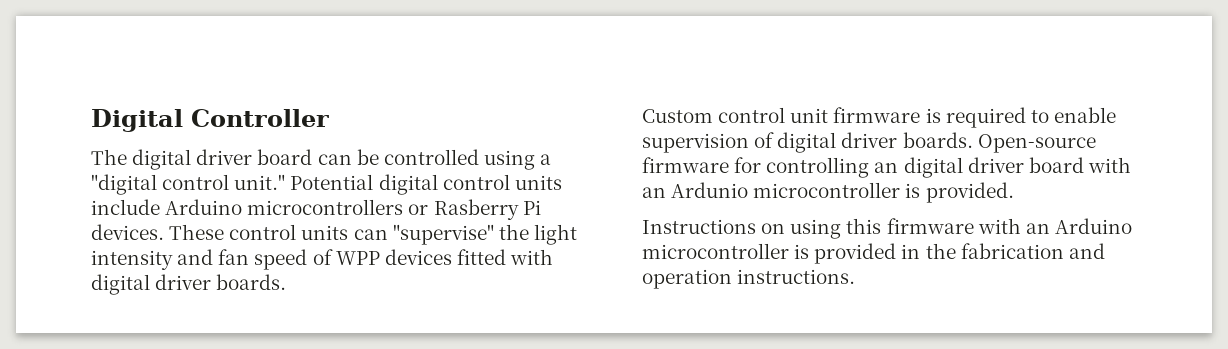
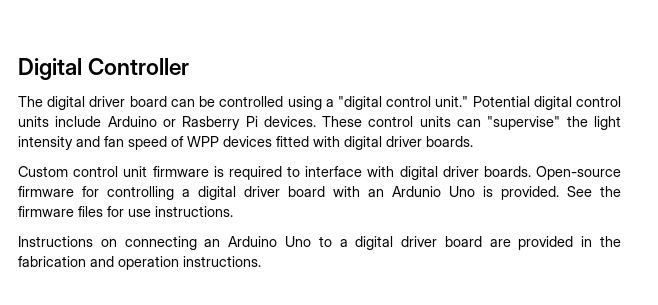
- Potential digital control units include Arduino microcontrollers or Rasberry Pi devices.
+ Potential digital control units include Arduino or Rasberry Pi devices.
- Custom control unit firmware is required to enable supervision of digital driver boards.
+ Custom control unit firmware is required to interface with digital driver boards.
- Open-source firmware for controlling an digital driver board with an Ardunio microcontroller is provided.
- Instructions on using this firmware with an Arduino microcontroller is provided in the fabrication and operation instructions.
+ Open-source firmware for controlling a digital driver board with an Ardunio Uno is provided. See the firmware files for use instructions.
+ Instructions on connecting an Arduino Uno to a digital driver board are provided in the fabrication and operation instructions.

